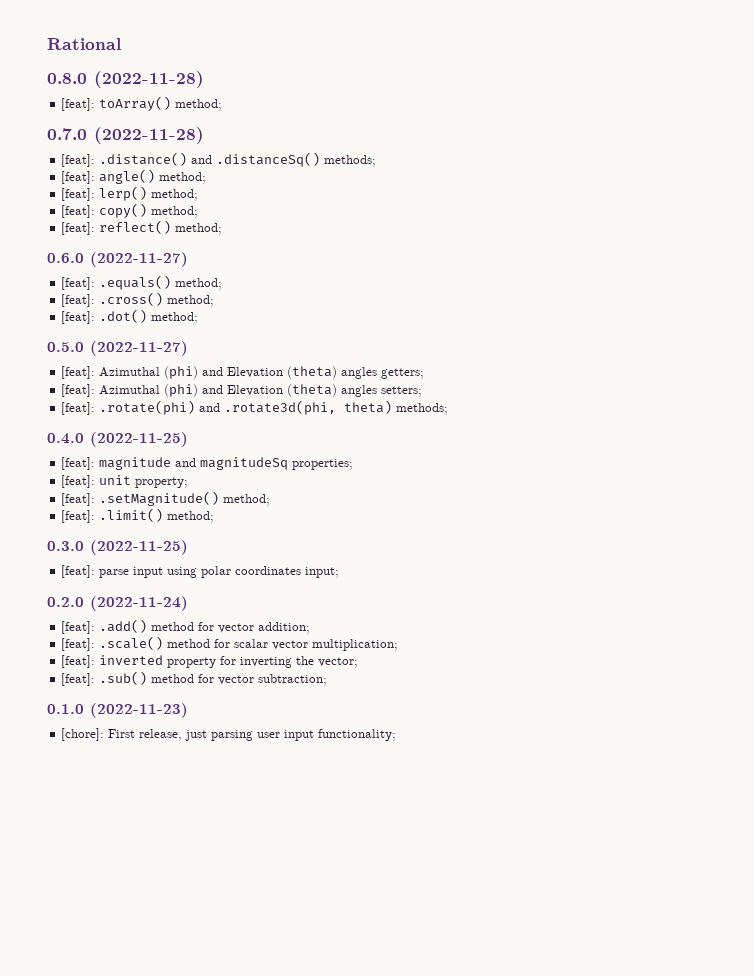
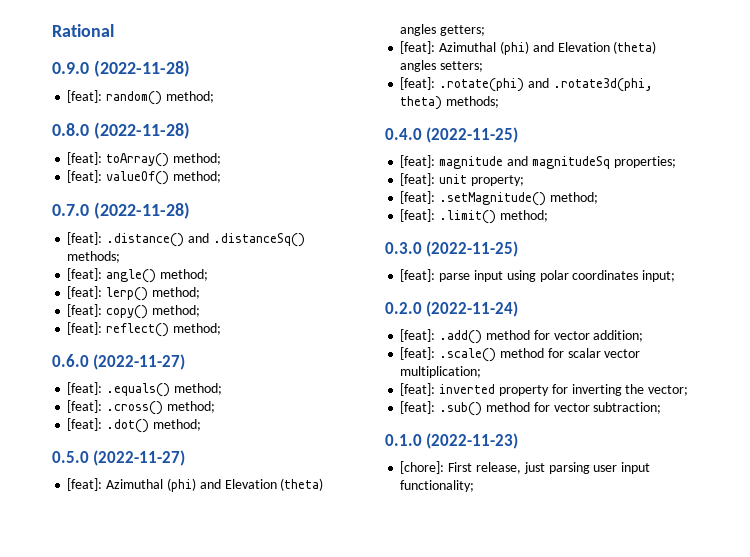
+ 0.9.0 (2022-11-28)
+ [feat]: random() method;
+ [feat]: valueOf() method;

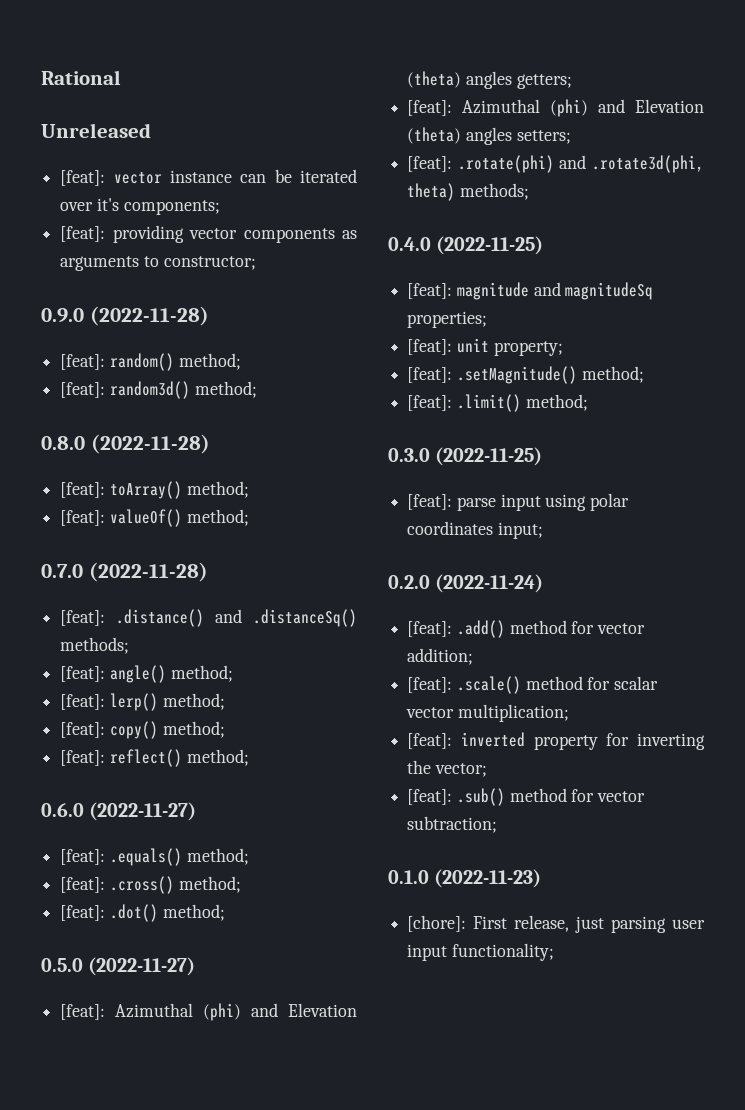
+ Unreleased
+ [feat]: vector instance can be iterated over it's components;
+ [feat]: providing vector components as arguments to constructor;
+ [feat]: random3d() method;

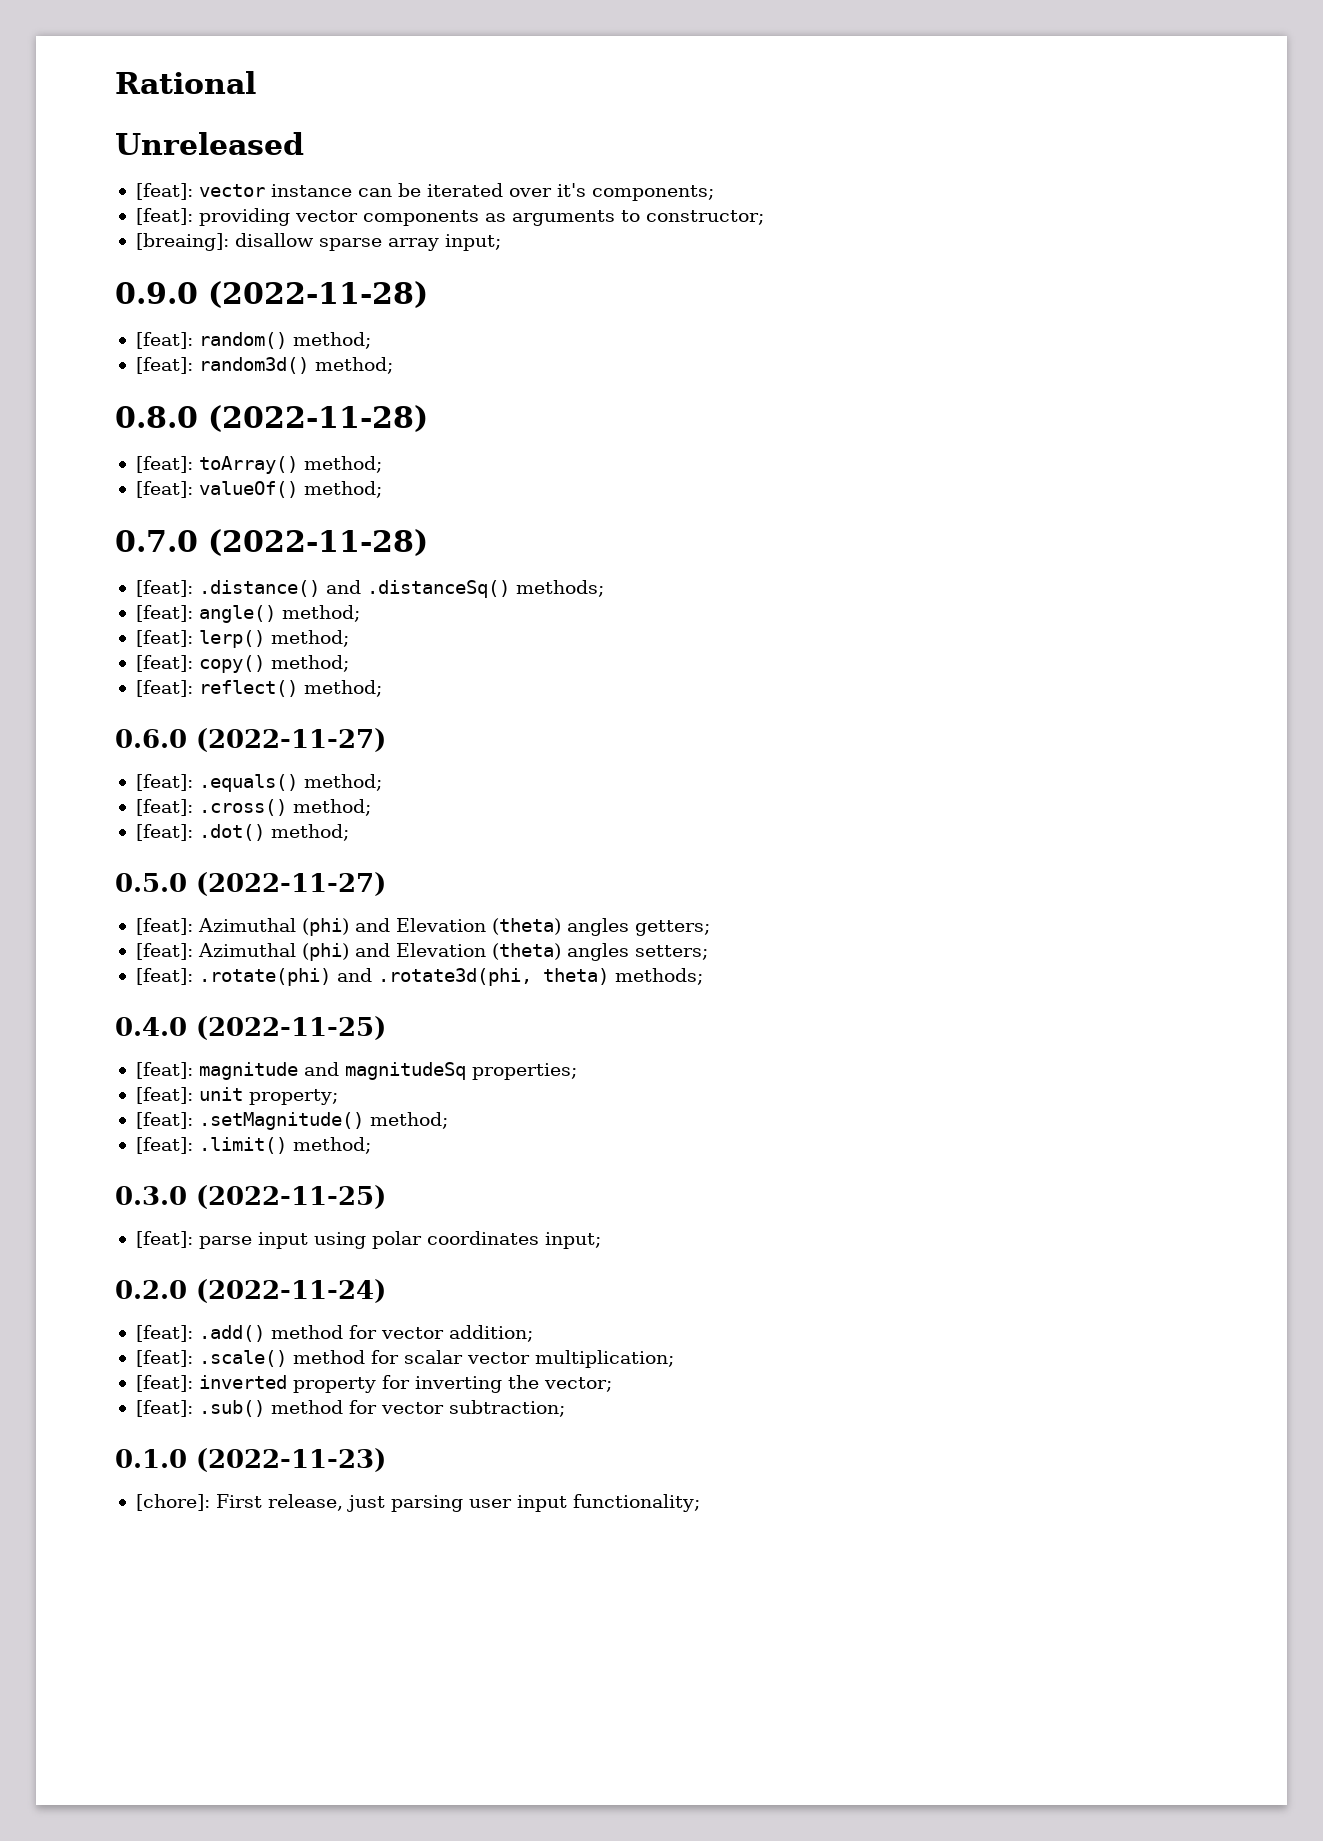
+ [breaing]: disallow sparse array input;

